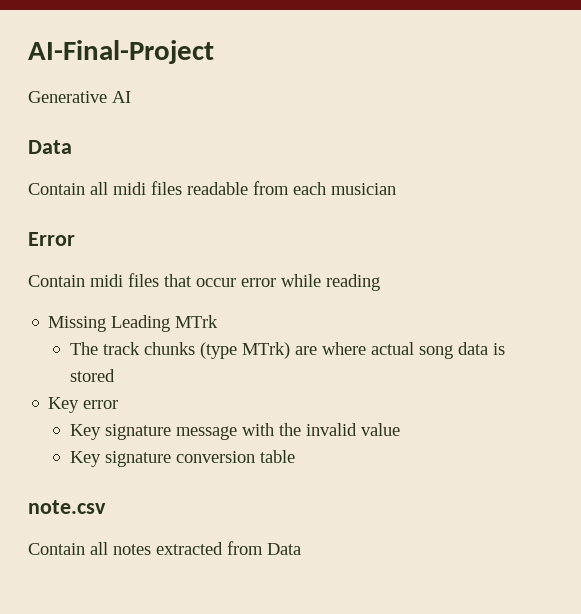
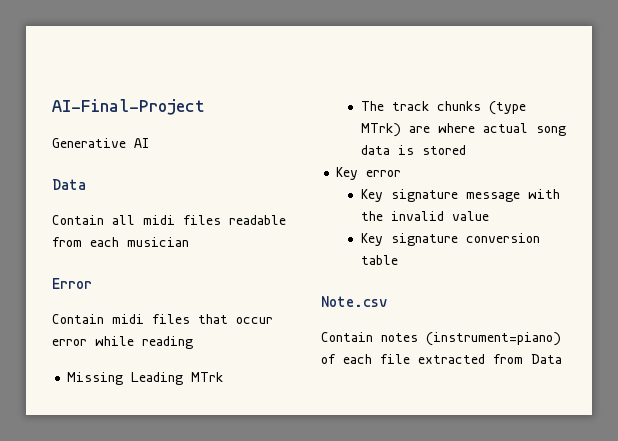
- note.csv
- Contain all notes extracted from Data
+ Note.csv
+ Contain notes (instrument=piano) of each file extracted from Data

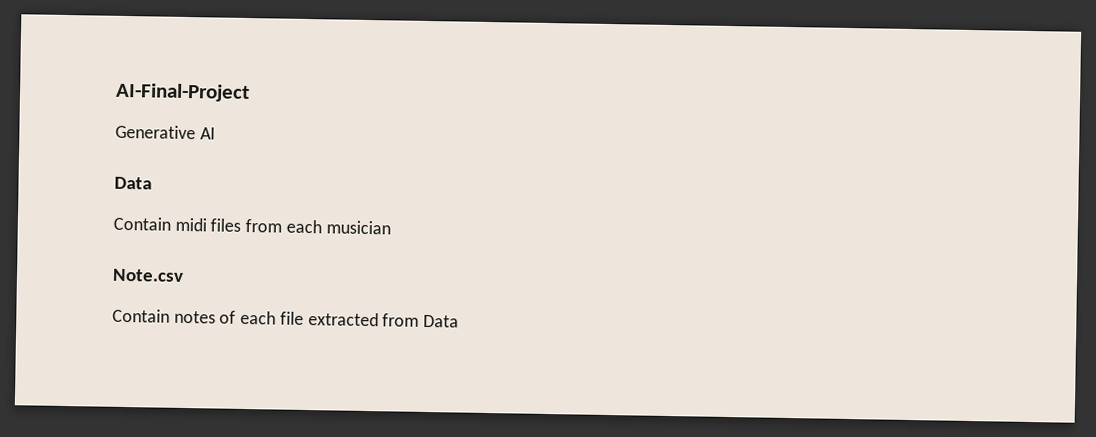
- Contain all midi files readable from each musician
+ Contain midi files from each musician
- Error
- Contain midi files that occur error while reading
- Missing Leading MTrk
- The track chunks (type MTrk) are where actual song data is stored
- Key error
- Key signature message with the invalid value
- Key signature conversion table
- Contain notes (instrument=piano) of each file extracted from Data
+ Contain notes of each file extracted from Data

